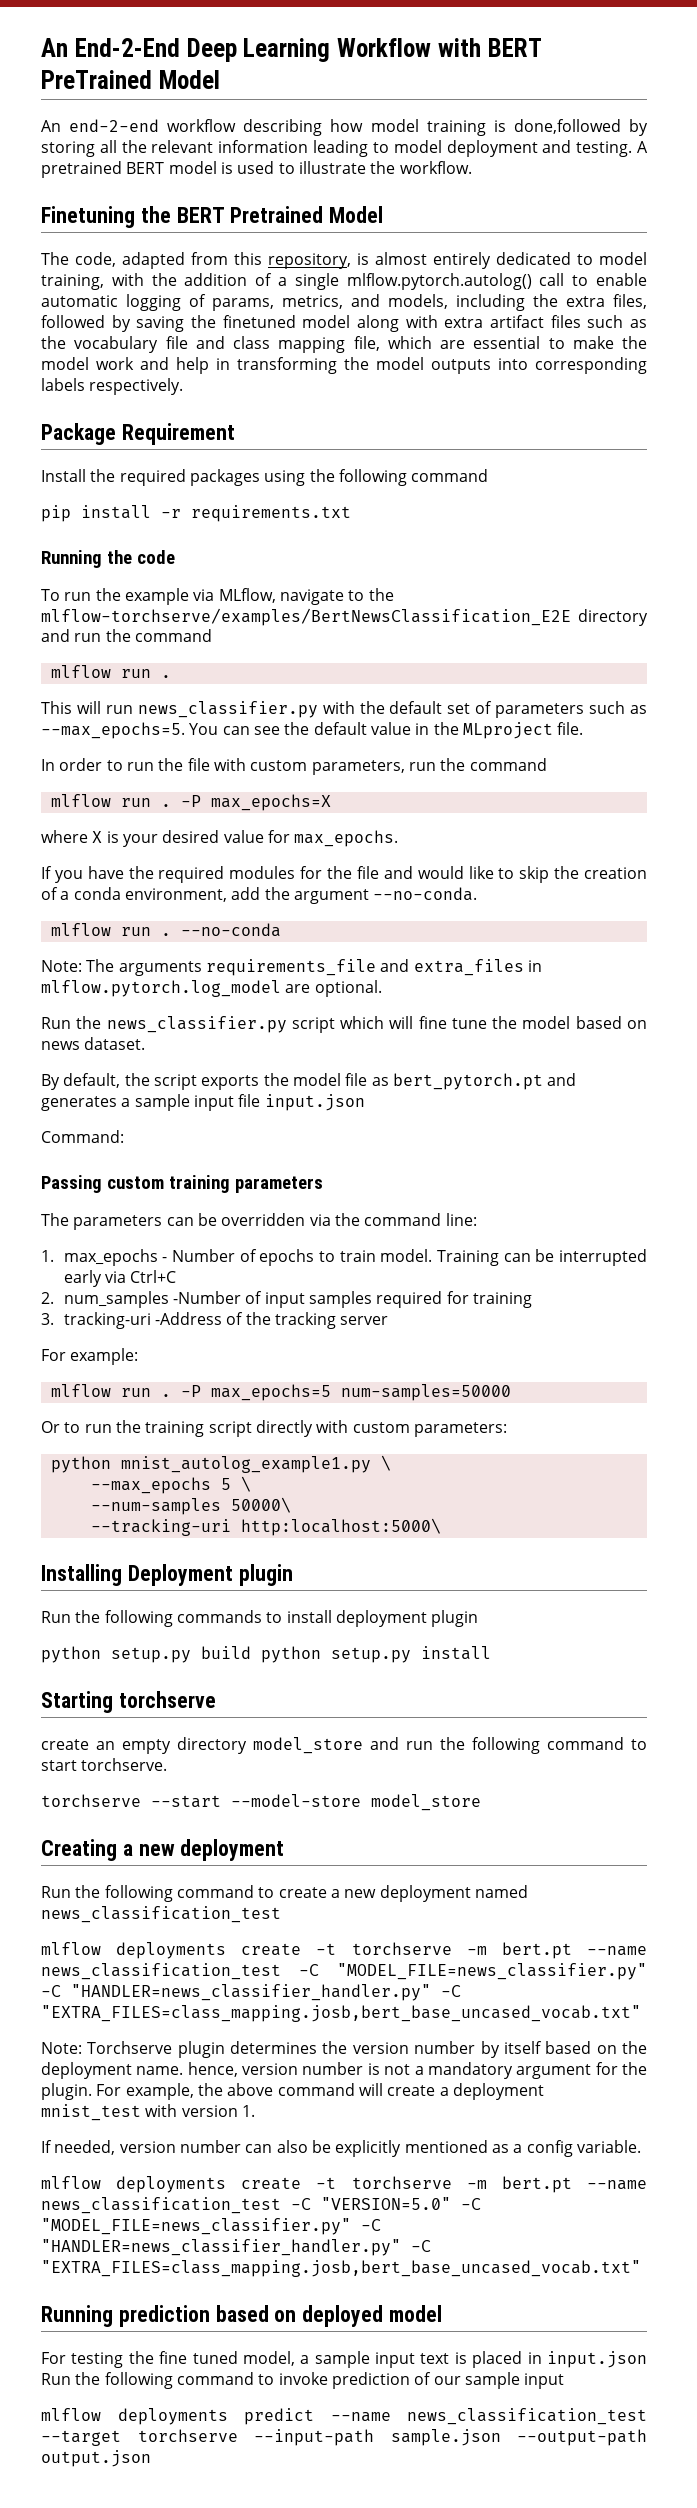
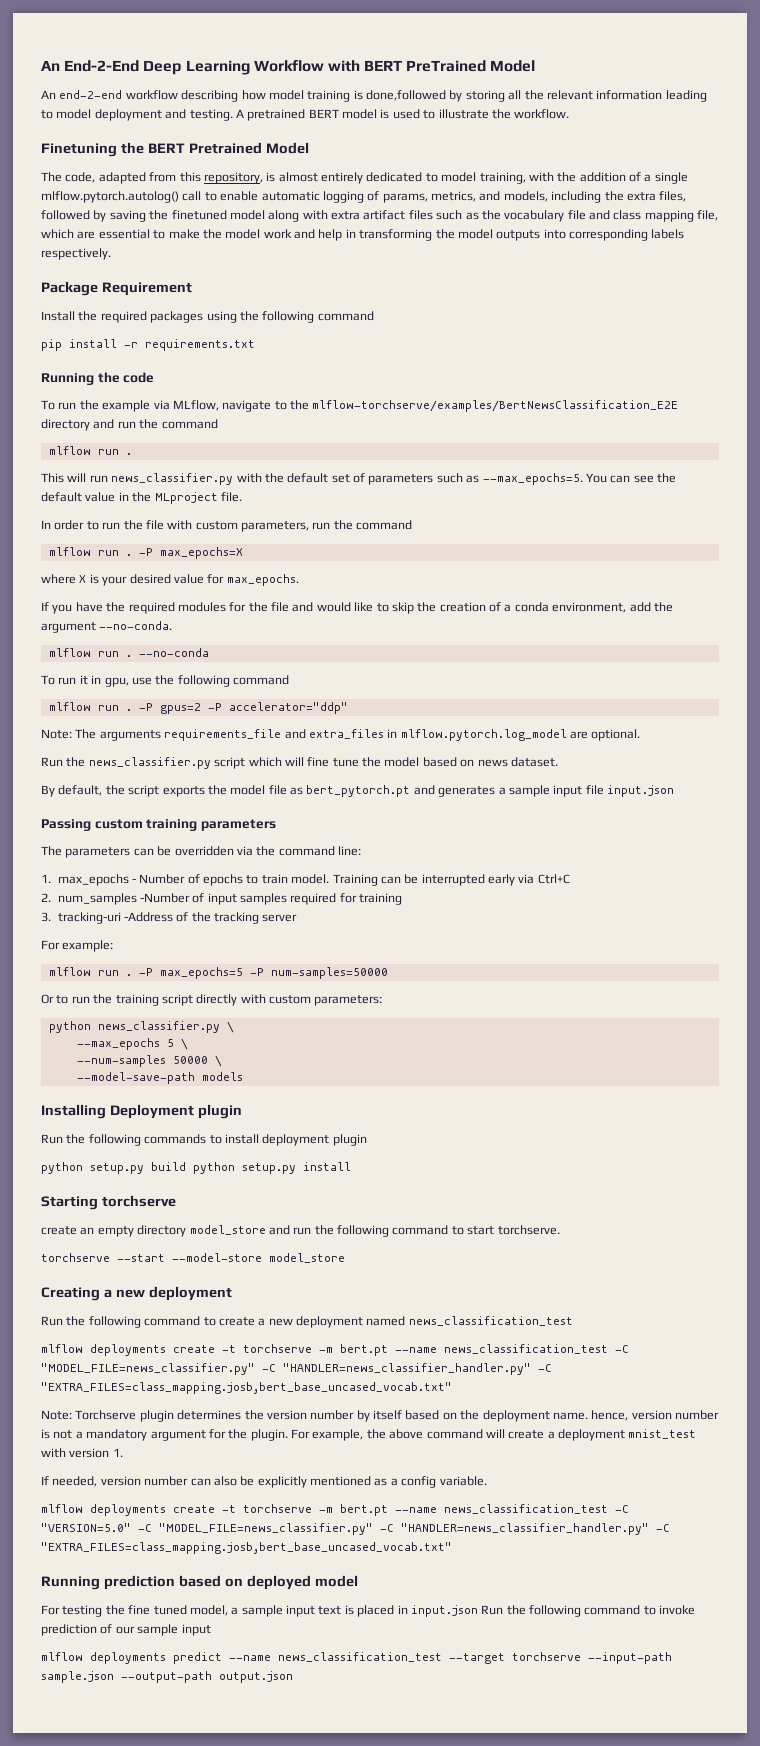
+ To run it in gpu, use the following command
+ mlflow run . -P gpus=2 -P accelerator="ddp"
- Command:
- -P max_epochs=5 num-samples=50000
+ -P max_epochs=5 -P num-samples=50000
- python mnist_autolog_example1.py \
+ python news_classifier.py \
- --num-samples 50000\
- --tracking-uri http:localhost:5000\
+ --num-samples 50000 \
+ --model-save-path models

